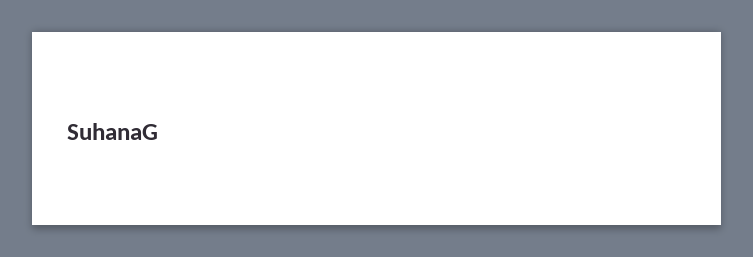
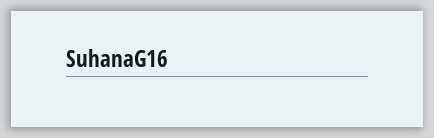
- SuhanaG
+ SuhanaG16

